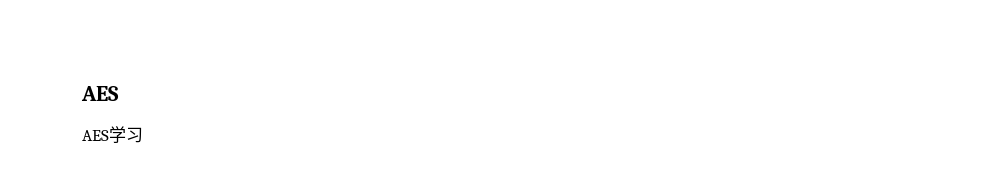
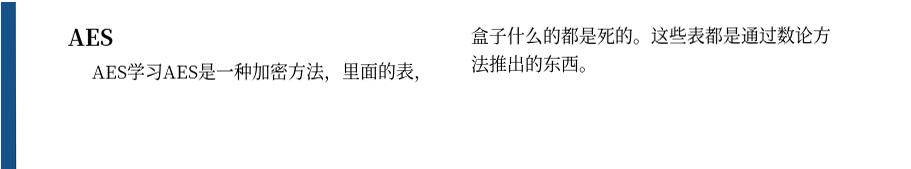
- AES学习
+ AES学习AES是一种加密方法，里面的表，盒子什么的都是死的。这些表都是通过数论方法推出的东西。

